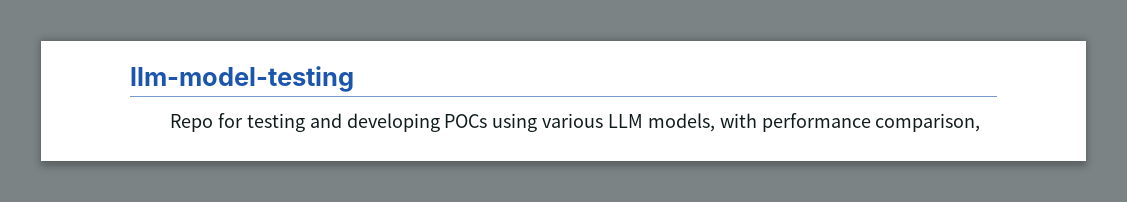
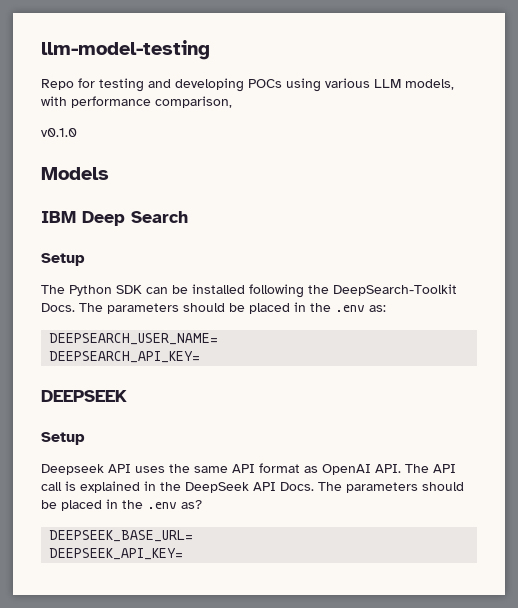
+ v0.1.0
+ Models
+ IBM Deep Search
+ Setup
+ The Python SDK can be installed following the DeepSearch-Toolkit Docs. The parameters should be placed in the .env as:
+ DEEPSEARCH_USER_NAME=
+ DEEPSEARCH_API_KEY=
+ DEEPSEEK
+ Setup
+ Deepseek API uses the same API format as OpenAI API. The API call is explained in the DeepSeek API Docs. The parameters should be placed in the .env as?
+ DEEPSEEK_BASE_URL=
+ DEEPSEEK_API_KEY=

